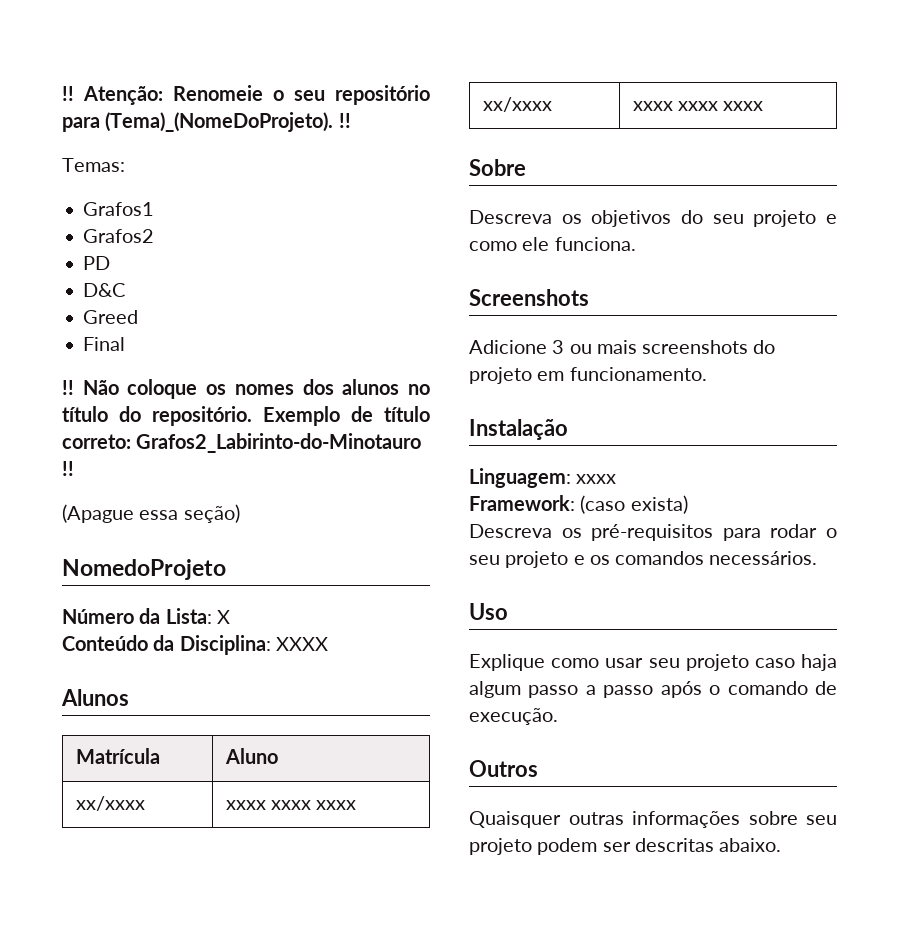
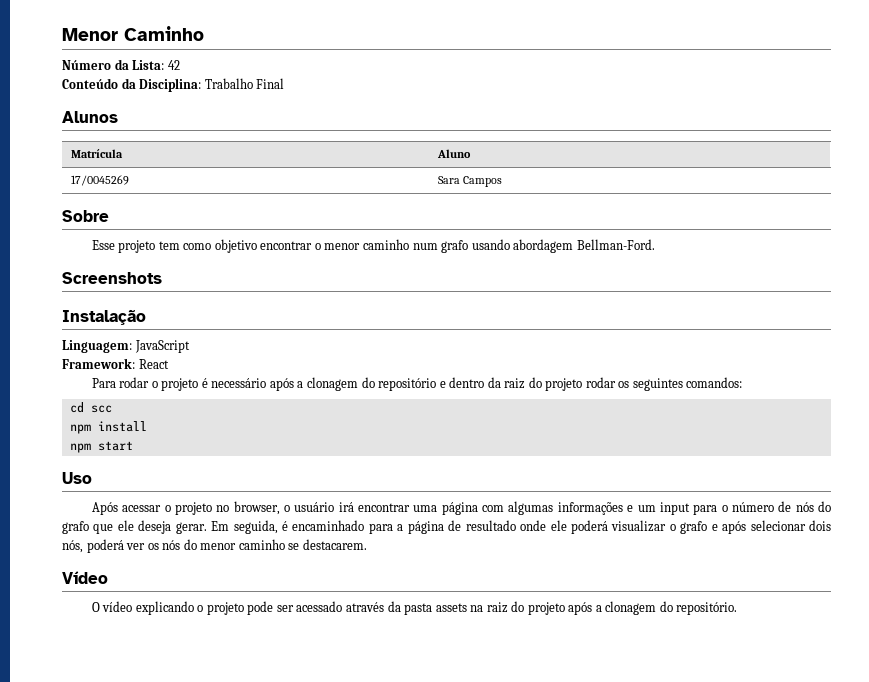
- !! Atenção: Renomeie o seu repositório para (Tema)_(NomeDoProjeto). !!
- Temas:
- Grafos1
- Grafos2
- PD
- D&C
- Greed
- Final
- !! Não coloque os nomes dos alunos no título do repositório. Exemplo de título correto: Grafos2_Labirinto-do-Minotauro !!
- (Apague essa seção)
- NomedoProjeto
+ Menor Caminho
- Número da Lista: X
+ Número da Lista: 42
- Conteúdo da Disciplina: XXXX
+ Conteúdo da Disciplina: Trabalho Final
  Matrícula | Aluno
- xx/xxxx | xxxx xxxx xxxx
- xx/xxxx | xxxx xxxx xxxx
+ 17/0045269 | Sara Campos
  Sobre
- Descreva os objetivos do seu projeto e como ele funciona.
+ Esse projeto tem como objetivo encontrar o menor caminho num grafo usando abordagem Bellman-Ford.
  Screenshots
- Adicione 3 ou mais screenshots do projeto em funcionamento.
- Linguagem: xxxx
+ Linguagem: JavaScript
- Framework: (caso exista)
- Descreva os pré-requisitos para rodar o seu projeto e os comandos necessários.
+ Framework: React
+ Para rodar o projeto é necessário após a clonagem do repositório e dentro da raiz do projeto rodar os seguintes comandos:
+ cd scc
+ npm install
+ npm start
  Uso
- Explique como usar seu projeto caso haja algum passo a passo após o comando de execução.
- Outros
- Quaisquer outras informações sobre seu projeto podem ser descritas abaixo.
+ Após acessar o projeto no browser, o usuário irá encontrar uma página com algumas informações e um input para o número de nós do grafo que ele deseja gerar. Em seguida, é encaminhado para a página de resultado onde ele poderá visualizar o grafo e após selecionar dois nós, poderá ver os nós do menor caminho se destacarem.
+ Vídeo
+ O vídeo explicando o projeto pode ser acessado através da pasta assets na raiz do projeto após a clonagem do repositório.

